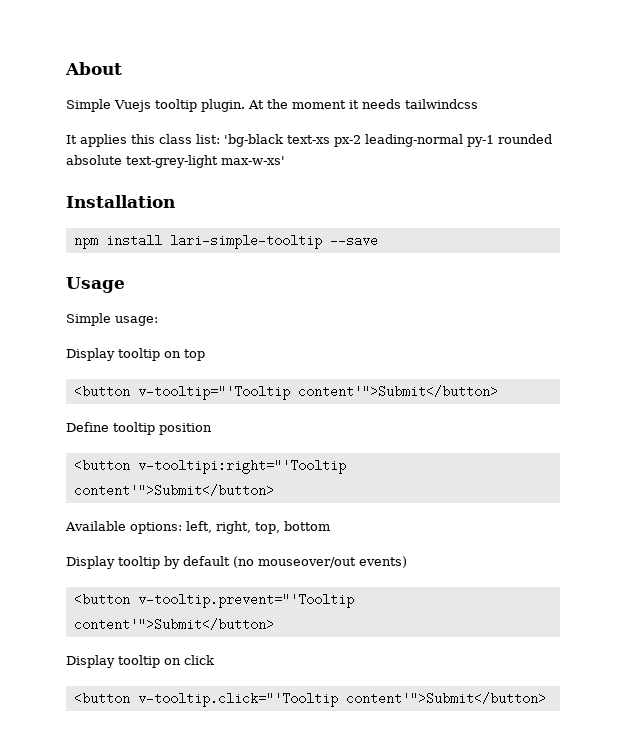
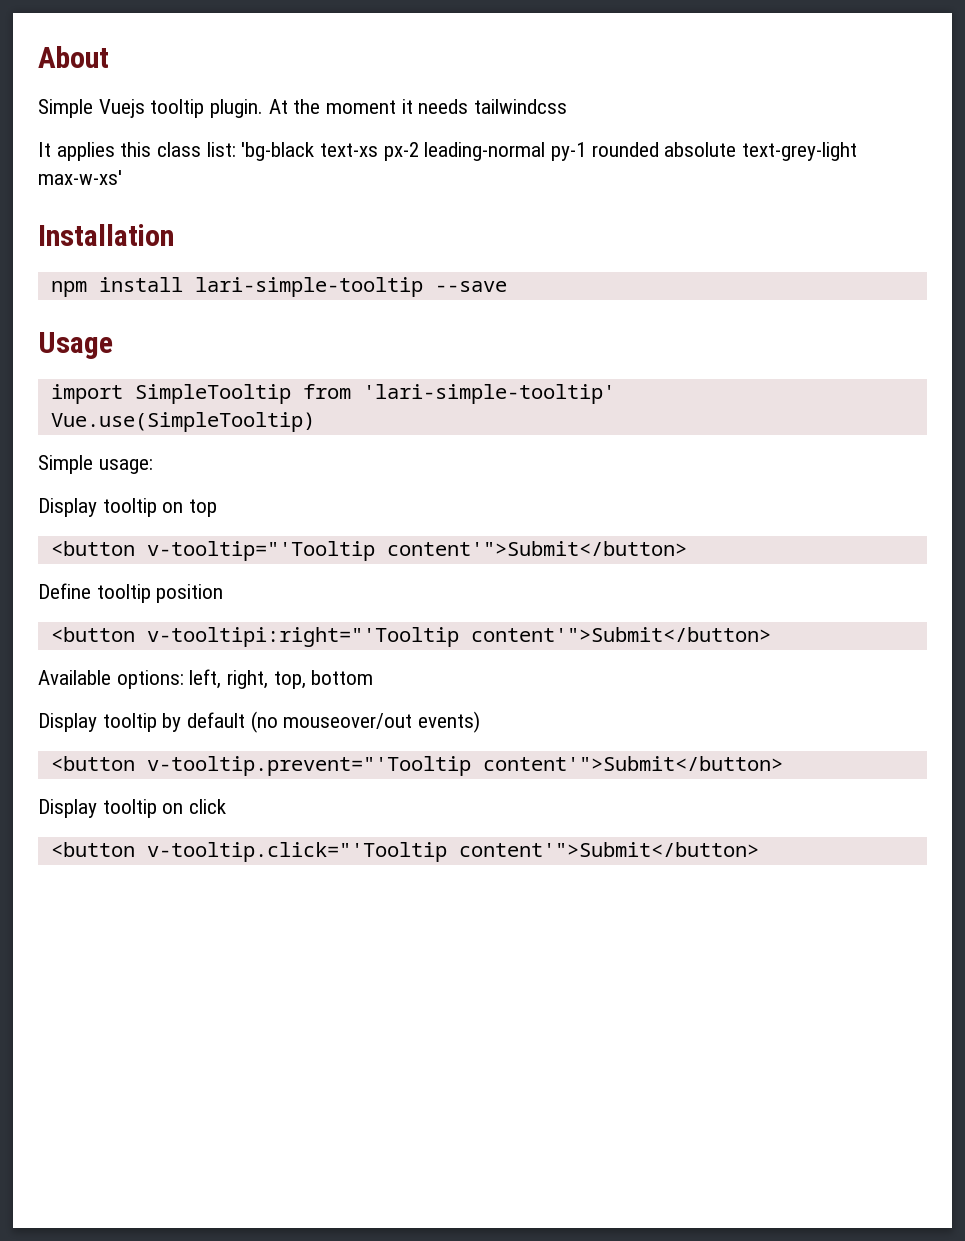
+ import SimpleTooltip from 'lari-simple-tooltip'
+ Vue.use(SimpleTooltip)

